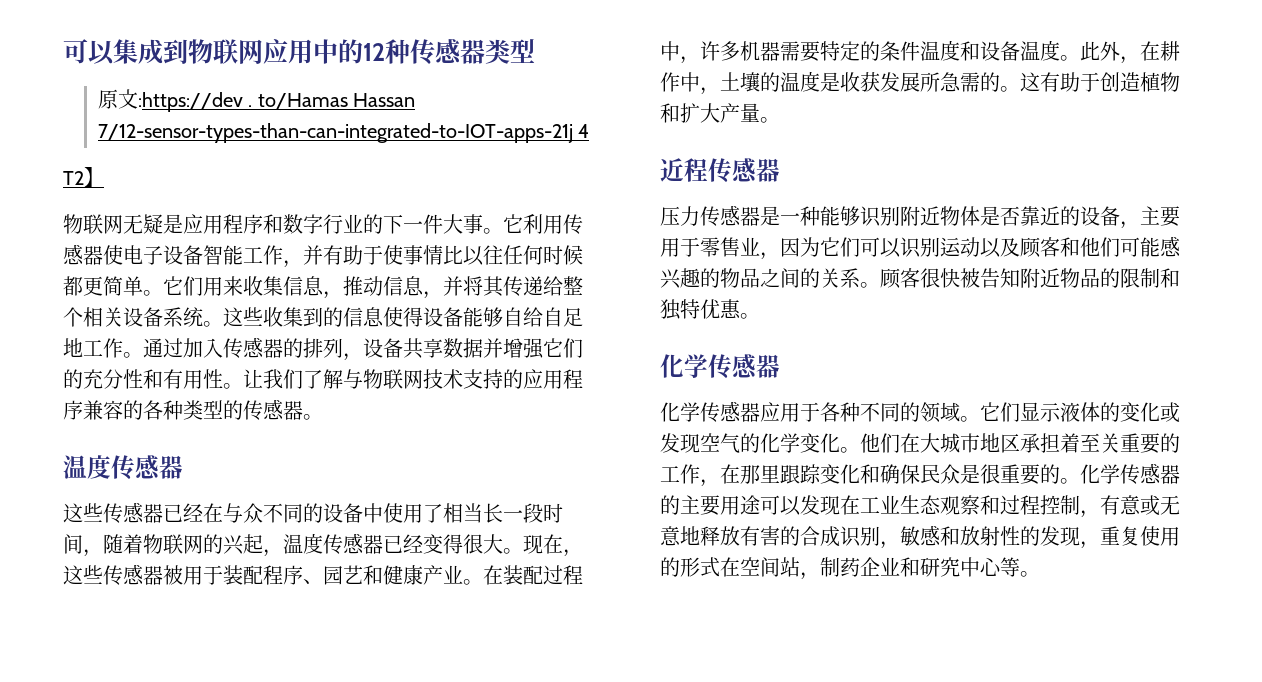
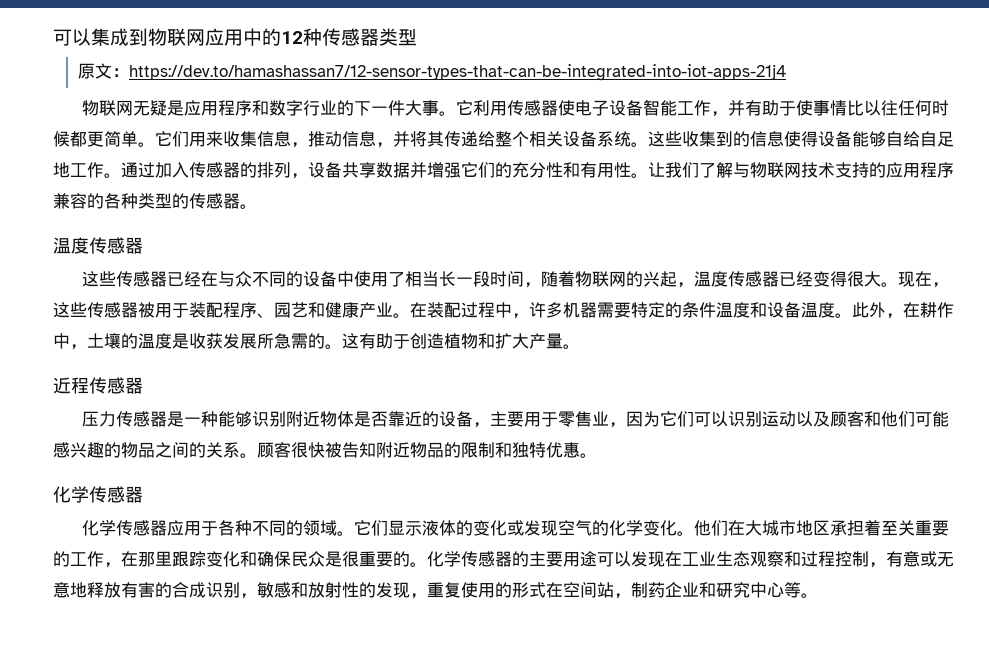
- 原文:https://dev . to/Hamas Hassan 7/12-sensor-types-than-can-integrated-to-IOT-apps-21j 4
- T2】
+ 原文：https://dev.to/hamashassan7/12-sensor-types-that-can-be-integrated-into-iot-apps-21j4

